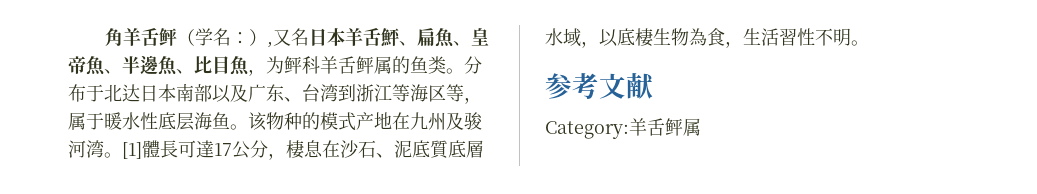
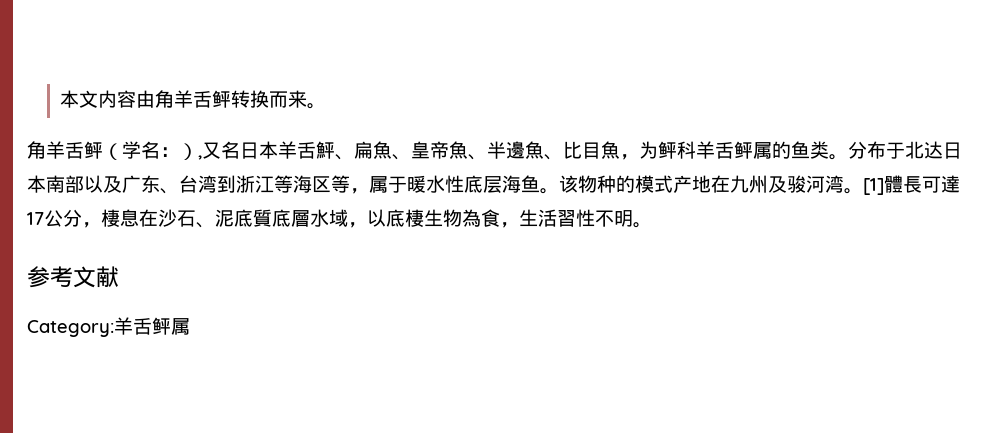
+ 本文内容由角羊舌鲆转换而来。

